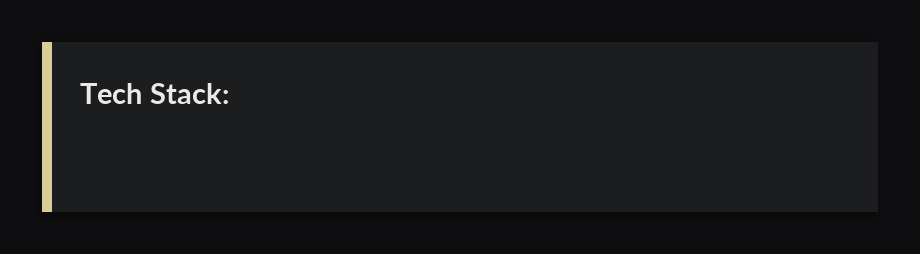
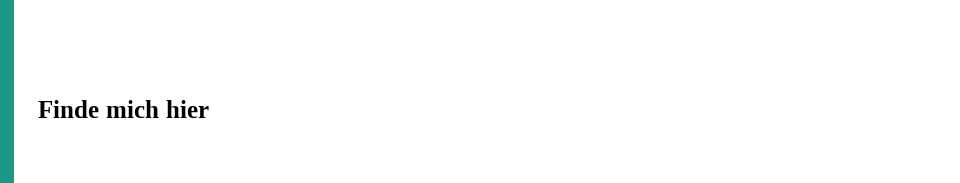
- Tech Stack:
+ Finde mich hier

